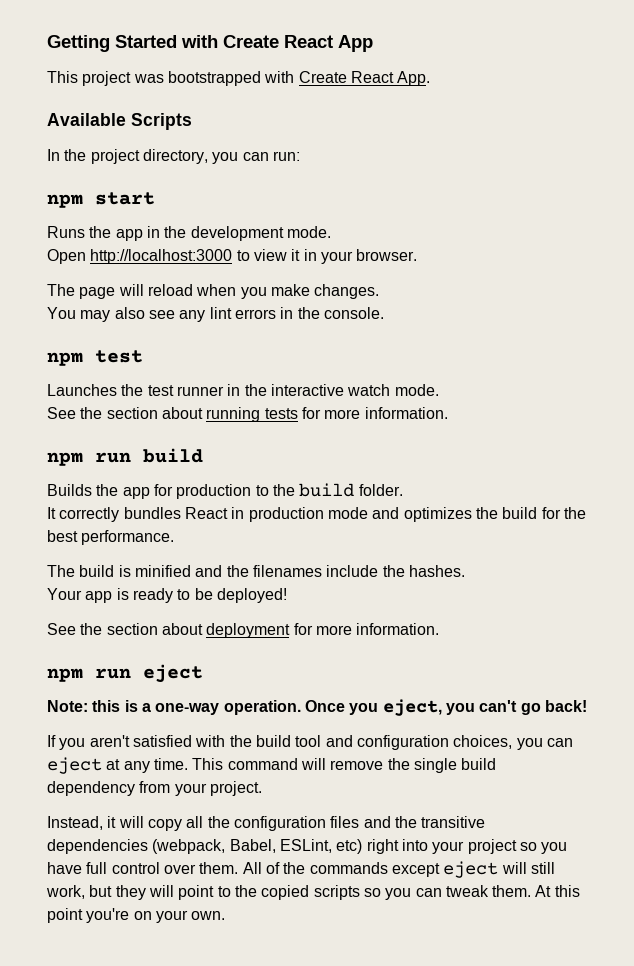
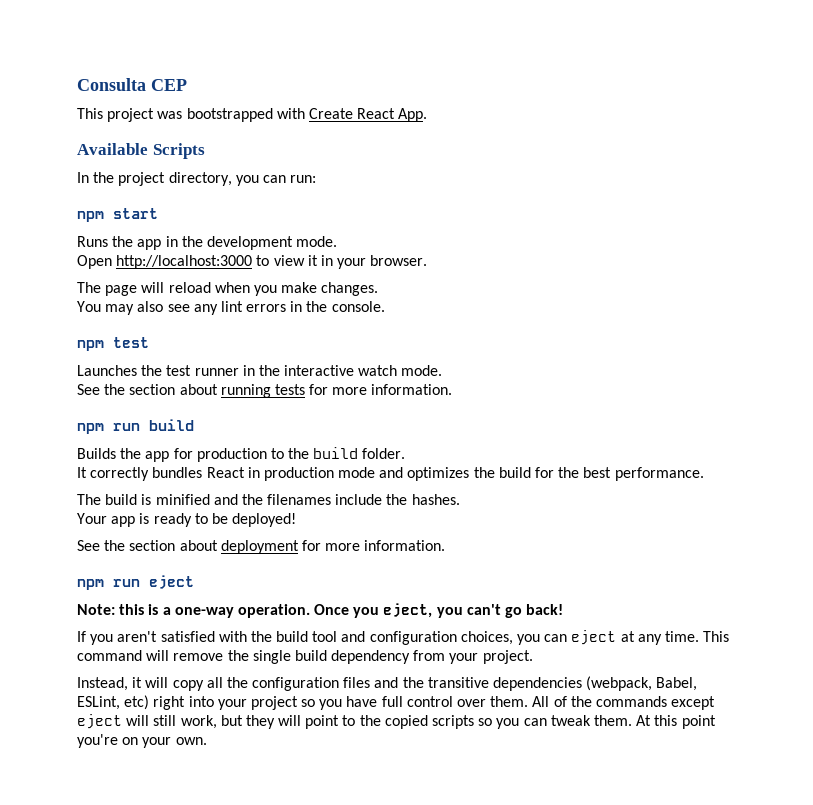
- Getting Started with Create React App
+ Consulta CEP

